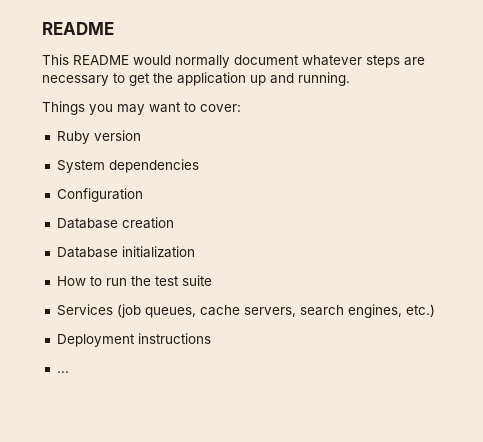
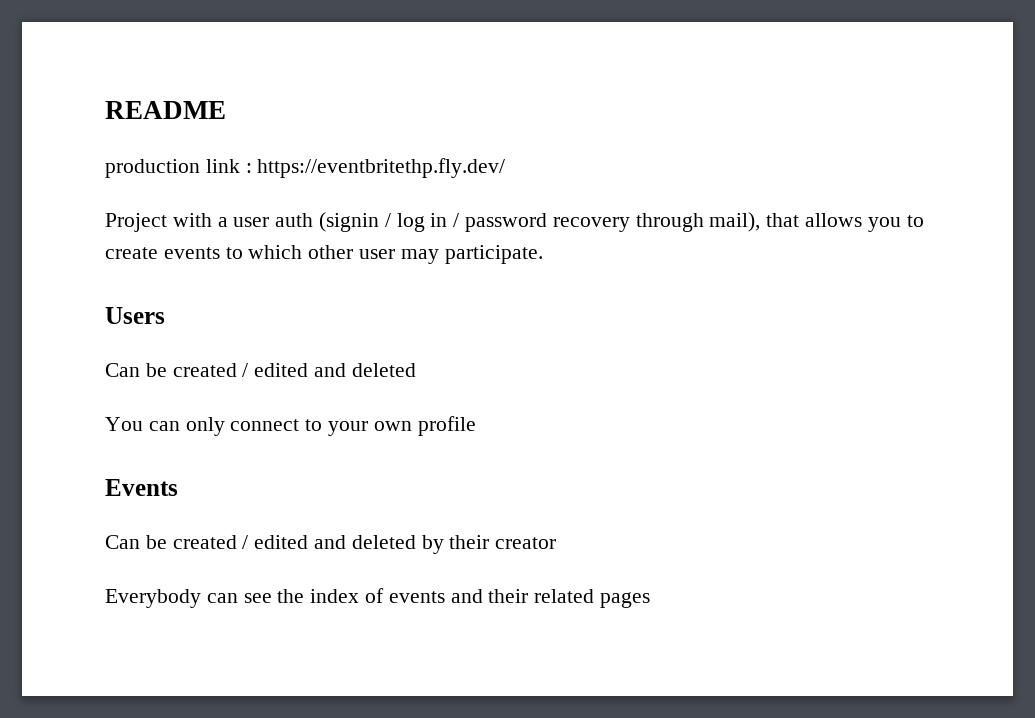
- This README would normally document whatever steps are necessary to get the application up and running.
- Things you may want to cover:
- Ruby version
- System dependencies
- Configuration
- Database creation
- Database initialization
- How to run the test suite
- Services (job queues, cache servers, search engines, etc.)
- Deployment instructions
- ...
+ production link : https://eventbritethp.fly.dev/
+ Project with a user auth (signin / log in / password recovery through mail), that allows you to create events to which other user may participate.
+ Users
+ Can be created / edited and deleted
+ You can only connect to your own profile
+ Events
+ Can be created / edited and deleted by their creator
+ Everybody can see the index of events and their related pages

